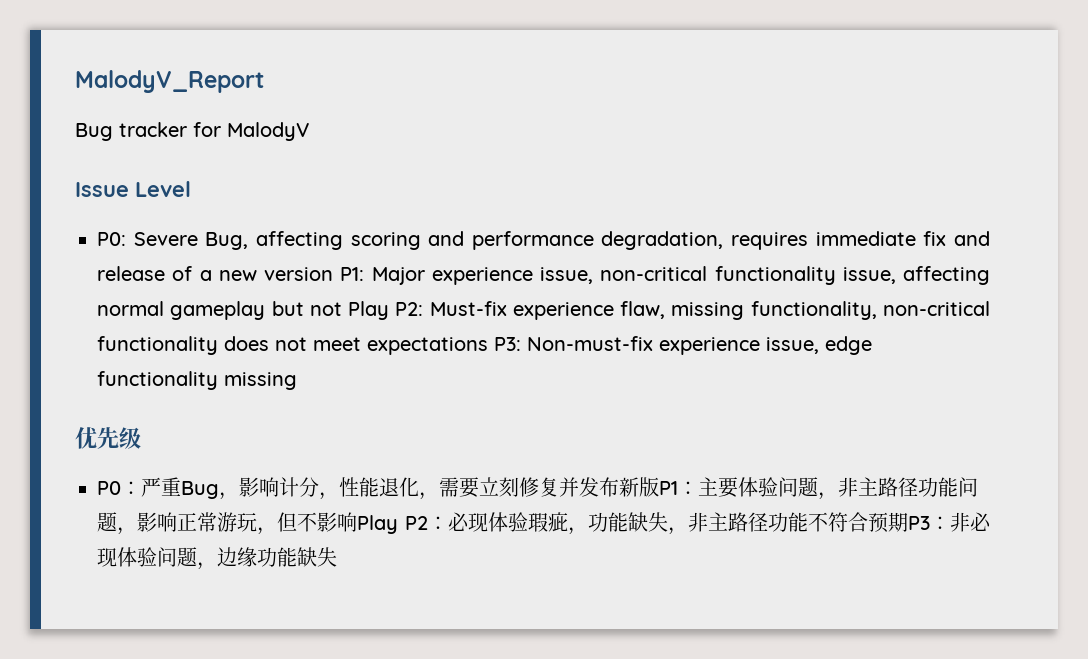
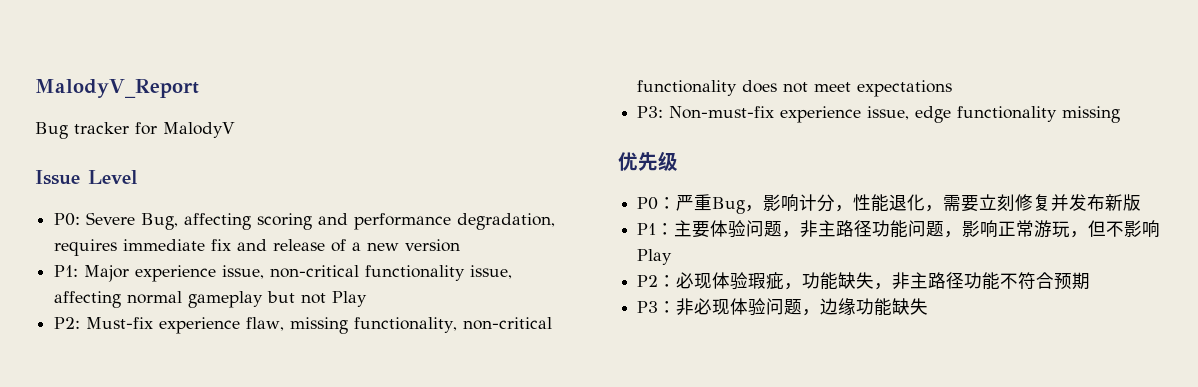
- P0: Severe Bug, affecting scoring and performance degradation, requires immediate fix and release of a new version P1: Major experience issue, non-critical functionality issue, affecting normal gameplay but not Play P2: Must-fix experience flaw, missing functionality, non-critical functionality does not meet expectations P3: Non-must-fix experience issue, edge functionality missing
+ P0: Severe Bug, affecting scoring and performance degradation, requires immediate fix and release of a new version
+ P1: Major experience issue, non-critical functionality issue, affecting normal gameplay but not Play
+ P2: Must-fix experience flaw, missing functionality, non-critical functionality does not meet expectations
+ P3: Non-must-fix experience issue, edge functionality missing
- P0：严重Bug，影响计分，性能退化，需要立刻修复并发布新版P1：主要体验问题，非主路径功能问题，影响正常游玩，但不影响Play P2：必现体验瑕疵，功能缺失，非主路径功能不符合预期P3：非必现体验问题，边缘功能缺失
+ P0：严重Bug，影响计分，性能退化，需要立刻修复并发布新版
+ P1：主要体验问题，非主路径功能问题，影响正常游玩，但不影响Play
+ P2：必现体验瑕疵，功能缺失，非主路径功能不符合预期
+ P3：非必现体验问题，边缘功能缺失

